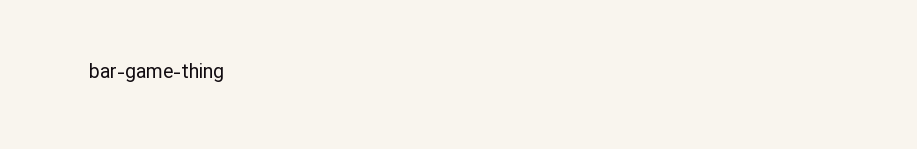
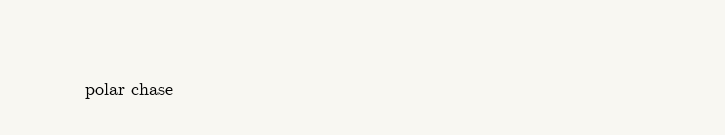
- bar-game-thing
+ polar chase

